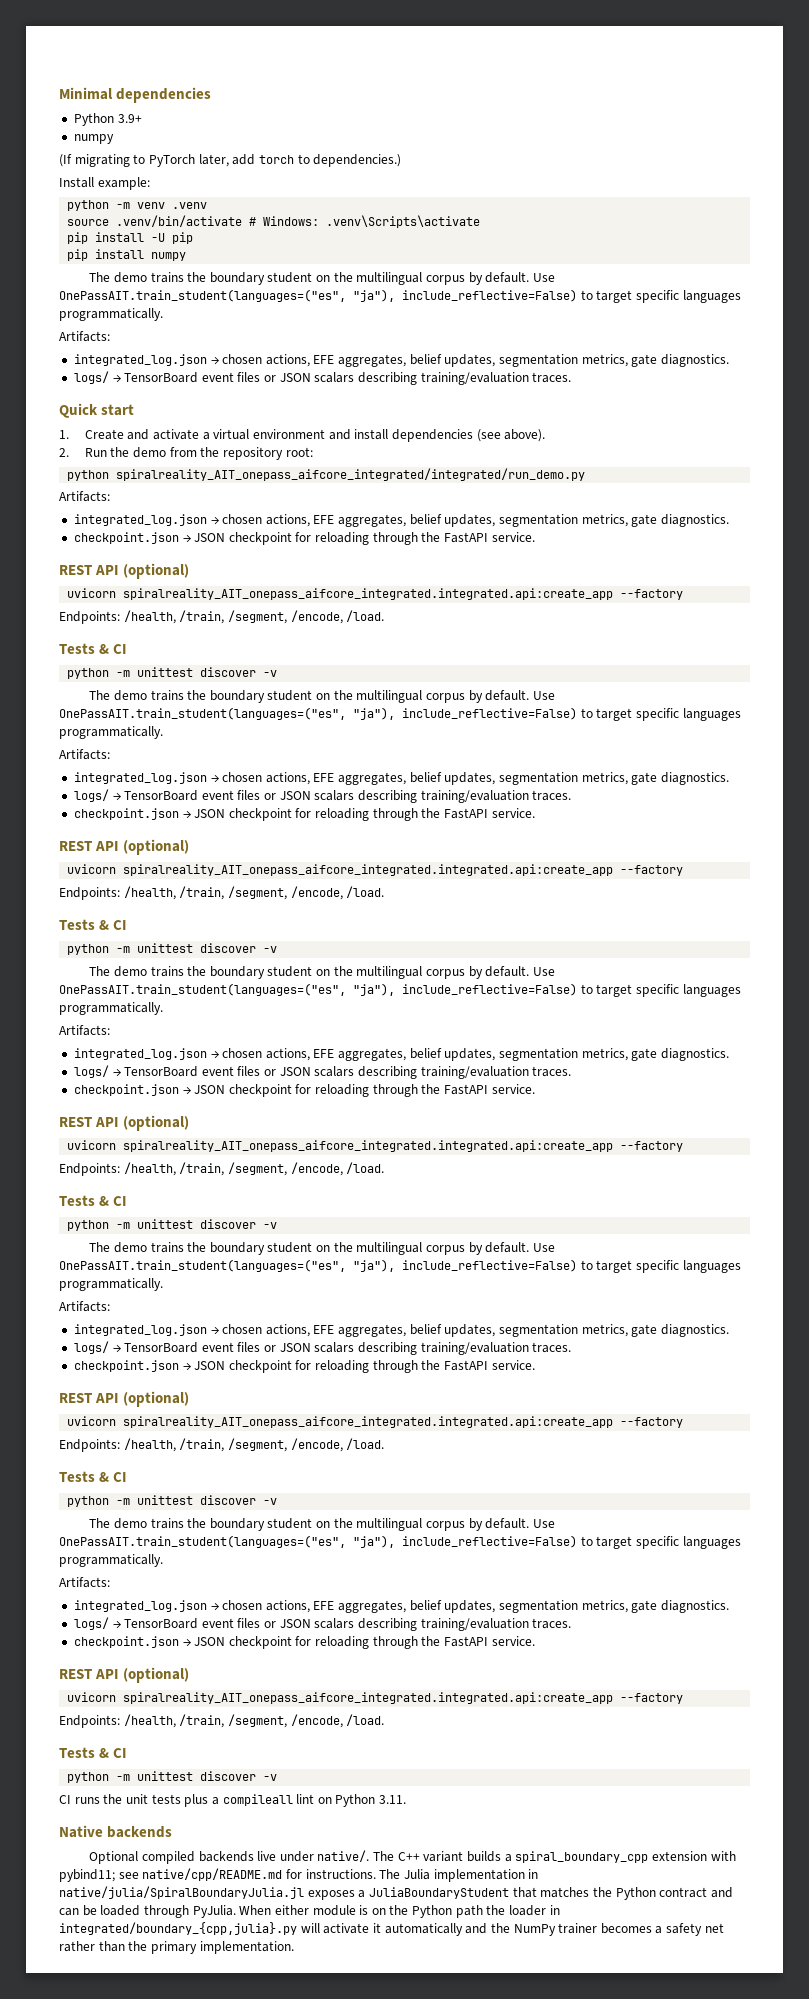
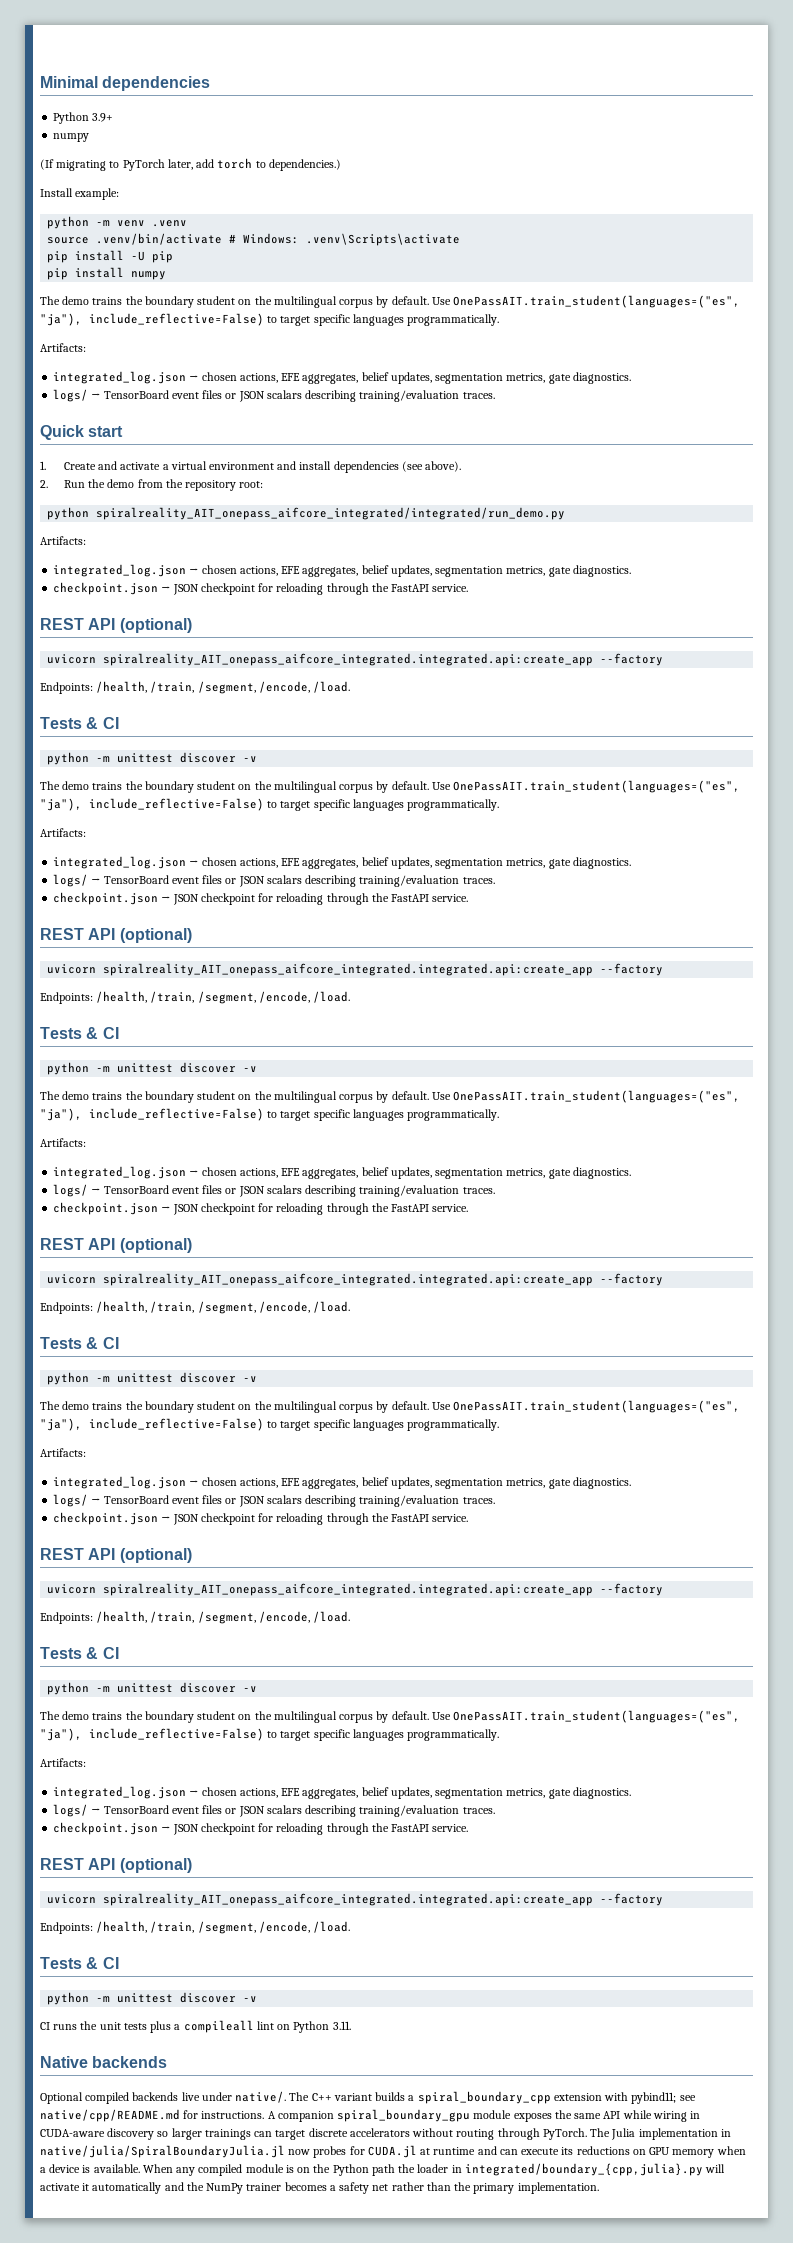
+ A companion spiral_boundary_gpu module exposes the same API while wiring in CUDA-aware discovery so larger trainings can target discrete accelerators without routing through PyTorch.
- The Julia implementation in native/julia/SpiralBoundaryJulia.jl exposes a JuliaBoundaryStudent that matches the Python contract and can be loaded through PyJulia. When either module is on the Python path the loader in integrated/boundary_{cpp,julia}.py will activate it automatically and the NumPy trainer becomes a safety net rather than the primary implementation.
+ The Julia implementation in native/julia/SpiralBoundaryJulia.jl now probes for CUDA.jl at runtime and can execute its reductions on GPU memory when a device is available. When any compiled module is on the Python path the loader in integrated/boundary_{cpp,julia}.py will activate it automatically and the NumPy trainer becomes a safety net rather than the primary implementation.

